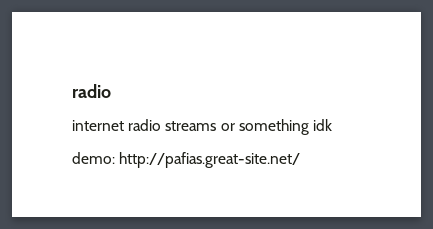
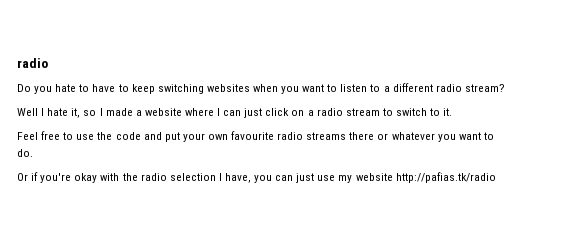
- internet radio streams or something idk
- demo: http://pafias.great-site.net/
+ Do you hate to have to keep switching websites when you want to listen to a different radio stream?
+ Well I hate it, so I made a website where I can just click on a radio stream to switch to it.
+ Feel free to use the code and put your own favourite radio streams there or whatever you want to do.
+ Or if you're okay with the radio selection I have, you can just use my website http://pafias.tk/radio

